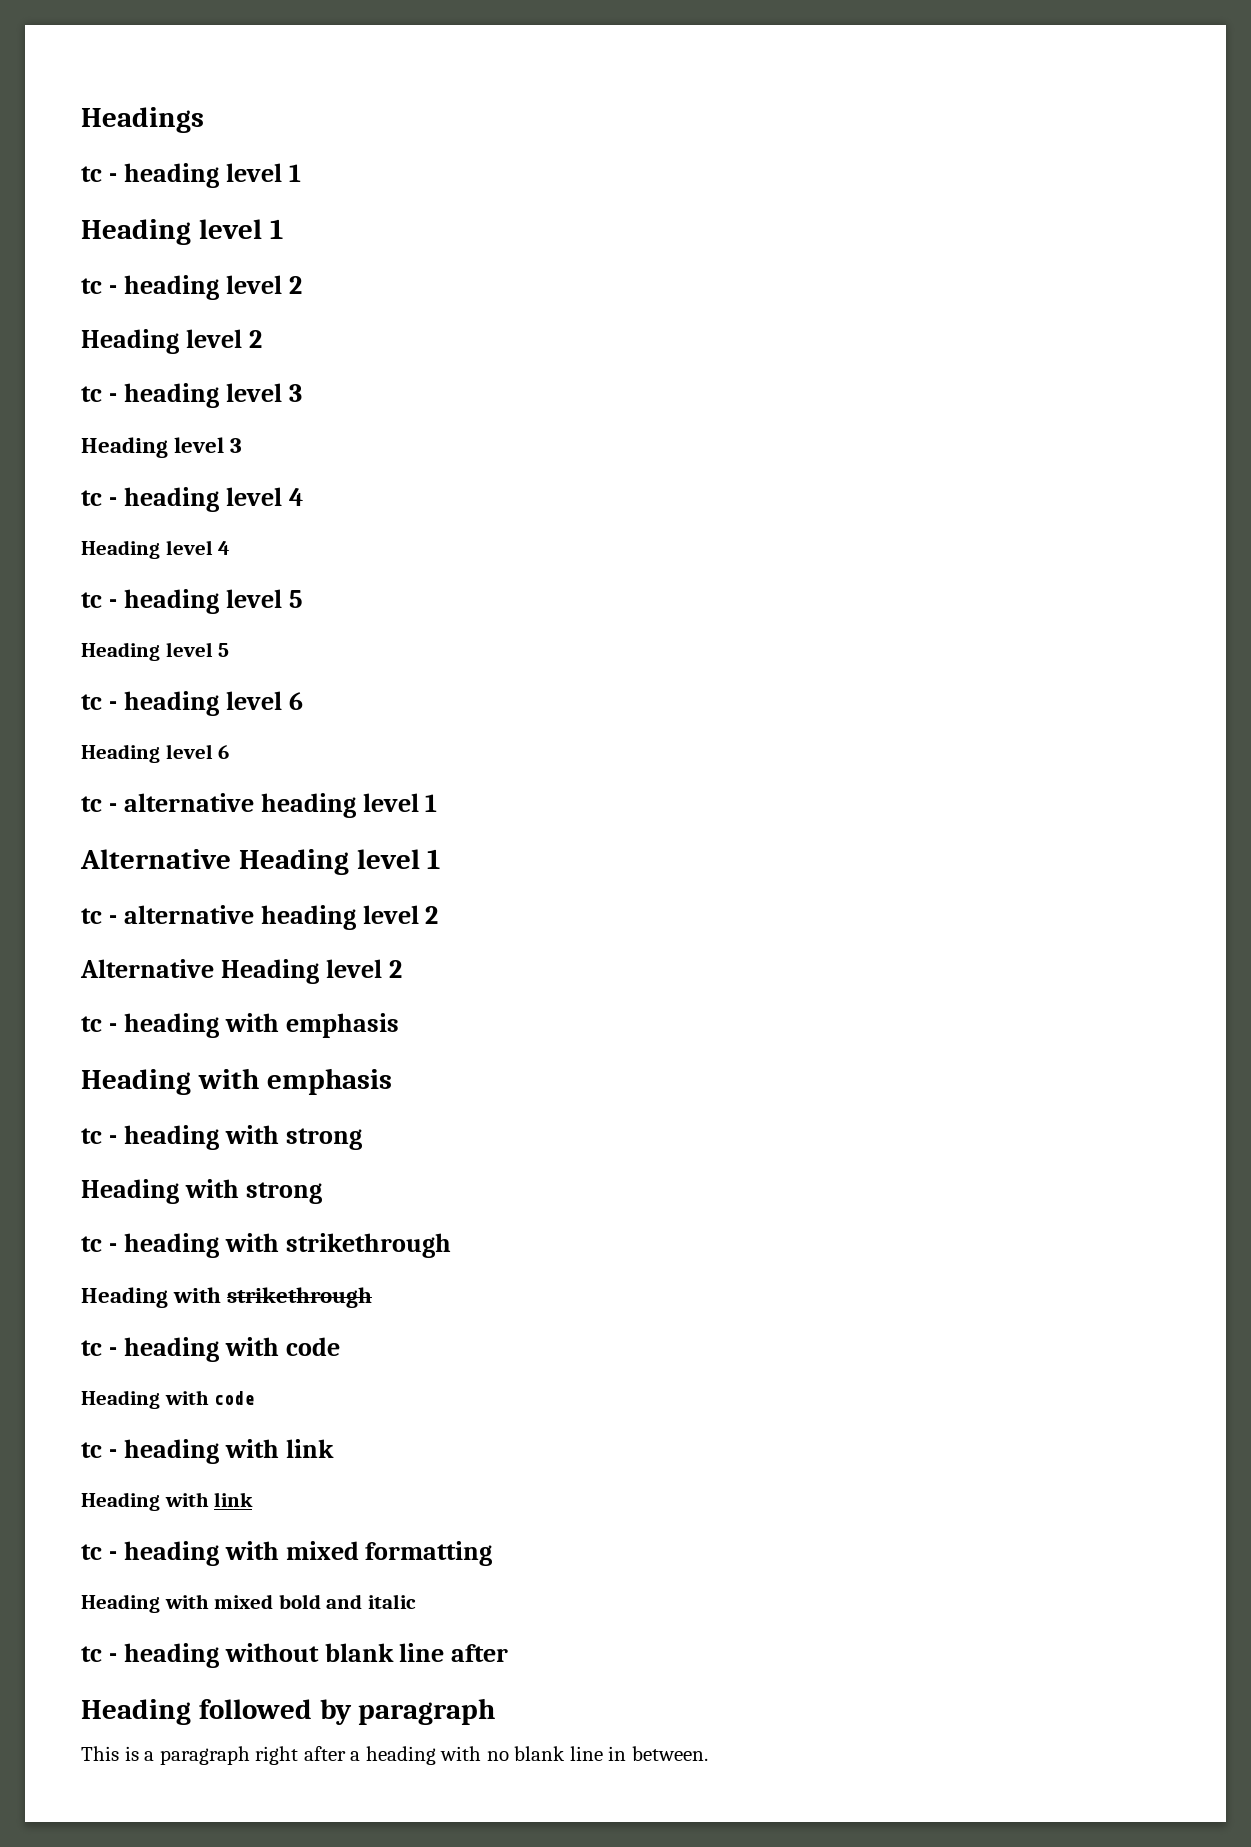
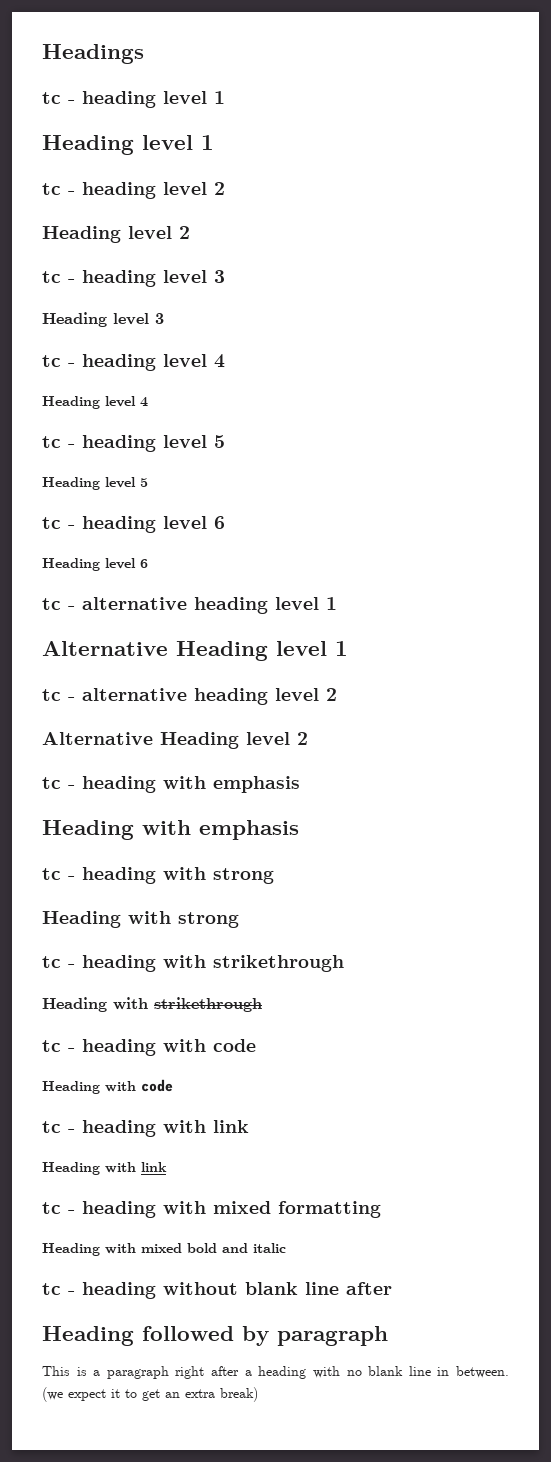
+ (we expect it to get an extra break)

